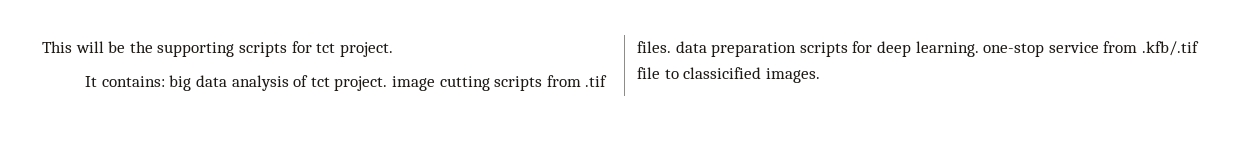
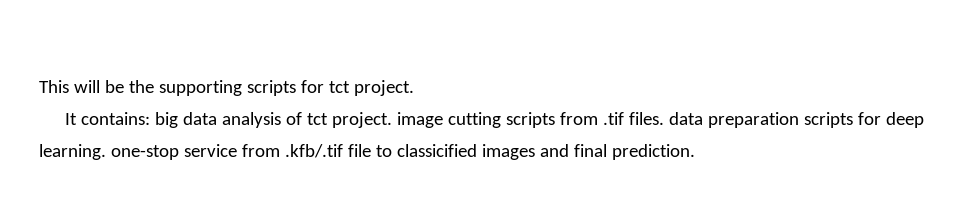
- It contains: big data analysis of tct project. image cutting scripts from .tif files. data preparation scripts for deep learning. one-stop service from .kfb/.tif file to classicified images.
+ It contains: big data analysis of tct project. image cutting scripts from .tif files. data preparation scripts for deep learning. one-stop service from .kfb/.tif file to classicified images and final prediction.

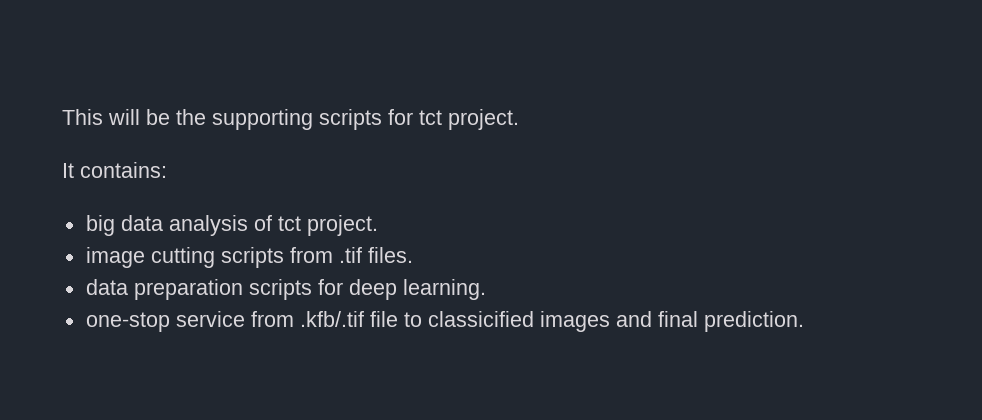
- It contains: big data analysis of tct project. image cutting scripts from .tif files. data preparation scripts for deep learning. one-stop service from .kfb/.tif file to classicified images and final prediction.
+ It contains:
+ big data analysis of tct project.
+ image cutting scripts from .tif files.
+ data preparation scripts for deep learning.
+ one-stop service from .kfb/.tif file to classicified images and final prediction.

